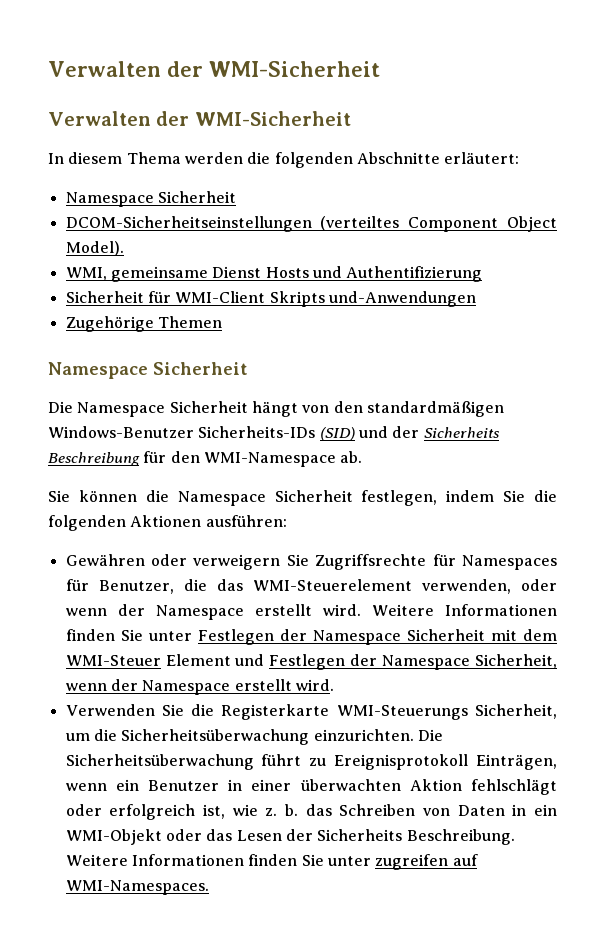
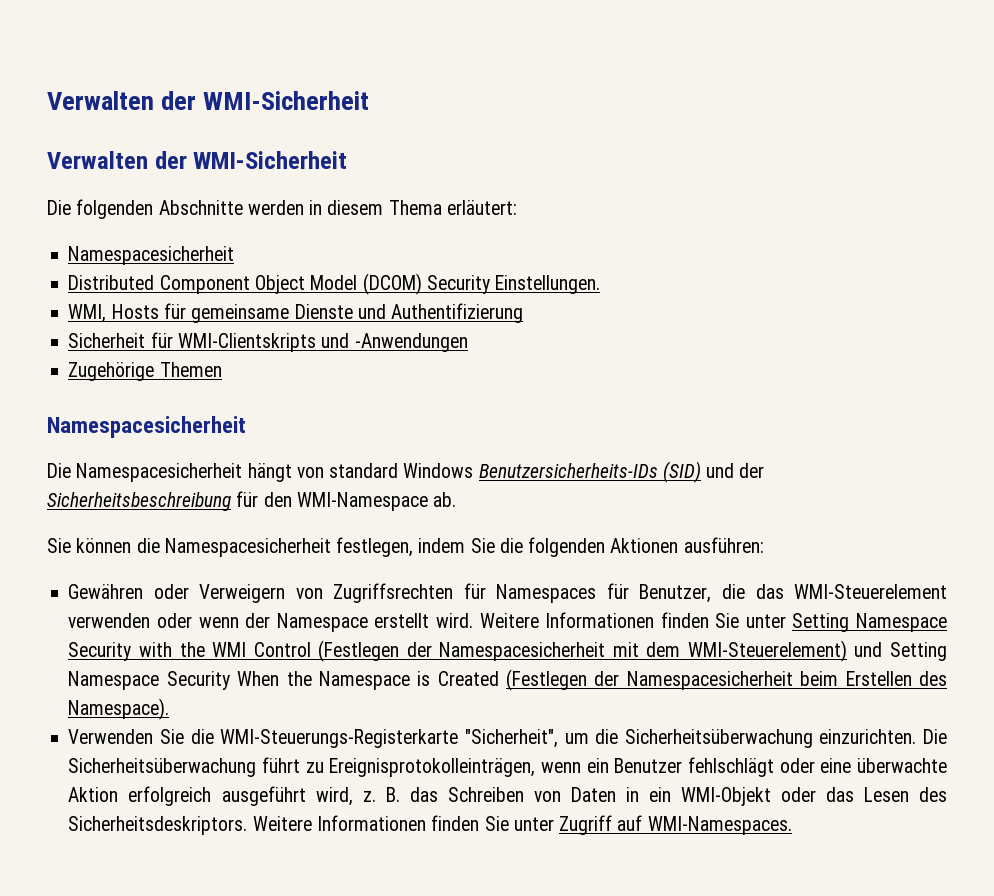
- In diesem Thema werden die folgenden Abschnitte erläutert:
- Namespace Sicherheit
- DCOM-Sicherheitseinstellungen (verteiltes Component Object Model).
- WMI, gemeinsame Dienst Hosts und Authentifizierung
+ Die folgenden Abschnitte werden in diesem Thema erläutert:
+ Namespacesicherheit
+ Distributed Component Object Model (DCOM) Security Einstellungen.
+ WMI, Hosts für gemeinsame Dienste und Authentifizierung
- Sicherheit für WMI-Client Skripts und-Anwendungen
+ Sicherheit für WMI-Clientskripts und -Anwendungen
  Zugehörige Themen
- Namespace Sicherheit
- Die Namespace Sicherheit hängt von den standardmäßigen Windows-Benutzer Sicherheits-IDs (SID) und der Sicherheits Beschreibung für den WMI-Namespace ab.
+ Namespacesicherheit
+ Die Namespacesicherheit hängt von standard Windows Benutzersicherheits-IDs (SID) und der Sicherheitsbeschreibung für den WMI-Namespace ab.
- Sie können die Namespace Sicherheit festlegen, indem Sie die folgenden Aktionen ausführen:
+ Sie können die Namespacesicherheit festlegen, indem Sie die folgenden Aktionen ausführen:
- Gewähren oder verweigern Sie Zugriffsrechte für Namespaces für Benutzer, die das WMI-Steuerelement verwenden, oder wenn der Namespace erstellt wird.
+ Gewähren oder Verweigern von Zugriffsrechten für Namespaces für Benutzer, die das WMI-Steuerelement verwenden oder wenn der Namespace erstellt wird.
- Weitere Informationen finden Sie unter Festlegen der Namespace Sicherheit mit dem WMI-Steuer Element und Festlegen der Namespace Sicherheit, wenn der Namespace erstellt wird.
+ Weitere Informationen finden Sie unter Setting Namespace Security with the WMI Control (Festlegen der Namespacesicherheit mit dem WMI-Steuerelement) und Setting Namespace Security When the Namespace is Created (Festlegen der Namespacesicherheit beim Erstellen des Namespace).
- Verwenden Sie die Registerkarte WMI-Steuerungs Sicherheit, um die Sicherheitsüberwachung einzurichten.
+ Verwenden Sie die WMI-Steuerungs-Registerkarte "Sicherheit", um die Sicherheitsüberwachung einzurichten.
- Die Sicherheitsüberwachung führt zu Ereignisprotokoll Einträgen, wenn ein Benutzer in einer überwachten Aktion fehlschlägt oder erfolgreich ist, wie z. b. das Schreiben von Daten in ein WMI-Objekt oder das Lesen der Sicherheits Beschreibung. Weitere Informationen finden Sie unter zugreifen auf WMI-Namespaces.
+ Die Sicherheitsüberwachung führt zu Ereignisprotokolleinträgen, wenn ein Benutzer fehlschlägt oder eine überwachte Aktion erfolgreich ausgeführt wird, z. B. das Schreiben von Daten in ein WMI-Objekt oder das Lesen des Sicherheitsdeskriptors. Weitere Informationen finden Sie unter Zugriff auf WMI-Namespaces.

